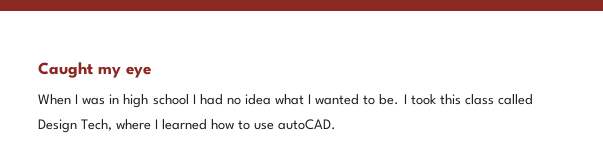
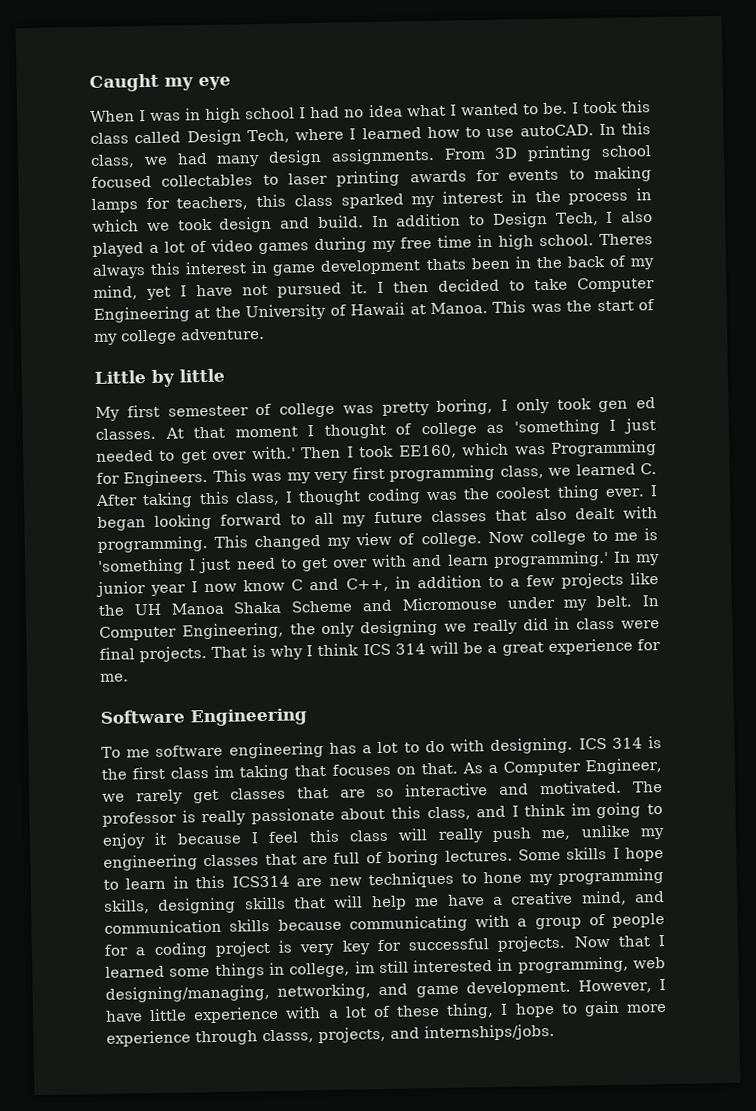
+ In this class, we had many design assignments. From 3D printing school focused collectables to laser printing awards for events to making lamps for teachers, this class sparked my interest in the process in which we took design and build. In addition to Design Tech, I also played a lot of video games during my free time in high school. Theres always this interest in game development thats been in the back of my mind, yet I have not pursued it. I then decided to take Computer Engineering at the University of Hawaii at Manoa. This was the start of my college adventure.
+ Little by little
+ My first semesteer of college was pretty boring, I only took gen ed classes. At that moment I thought of college as 'something I just needed to get over with.' Then I took EE160, which was Programming for Engineers. This was my very first programming class, we learned C. After taking this class, I thought coding was the coolest thing ever. I began looking forward to all my future classes that also dealt with programming. This changed my view of college. Now college to me is 'something I just need to get over with and learn programming.' In my junior year I now know C and C++, in addition to a few projects like the UH Manoa Shaka Scheme and Micromouse under my belt. In Computer Engineering, the only designing we really did in class were final projects. That is why I think ICS 314 will be a great experience for me.
+ Software Engineering
+ To me software engineering has a lot to do with designing. ICS 314 is the first class im taking that focuses on that. As a Computer Engineer, we rarely get classes that are so interactive and motivated. The professor is really passionate about this class, and I think im going to enjoy it because I feel this class will really push me, unlike my engineering classes that are full of boring lectures. Some skills I hope to learn in this ICS314 are new techniques to hone my programming skills, designing skills that will help me have a creative mind, and communication skills because communicating with a group of people for a coding project is very key for successful projects. Now that I learned some things in college, im still interested in programming, web designing/managing, networking, and game development. However, I have little experience with a lot of these thing, I hope to gain more experience through classs, projects, and internships/jobs.

